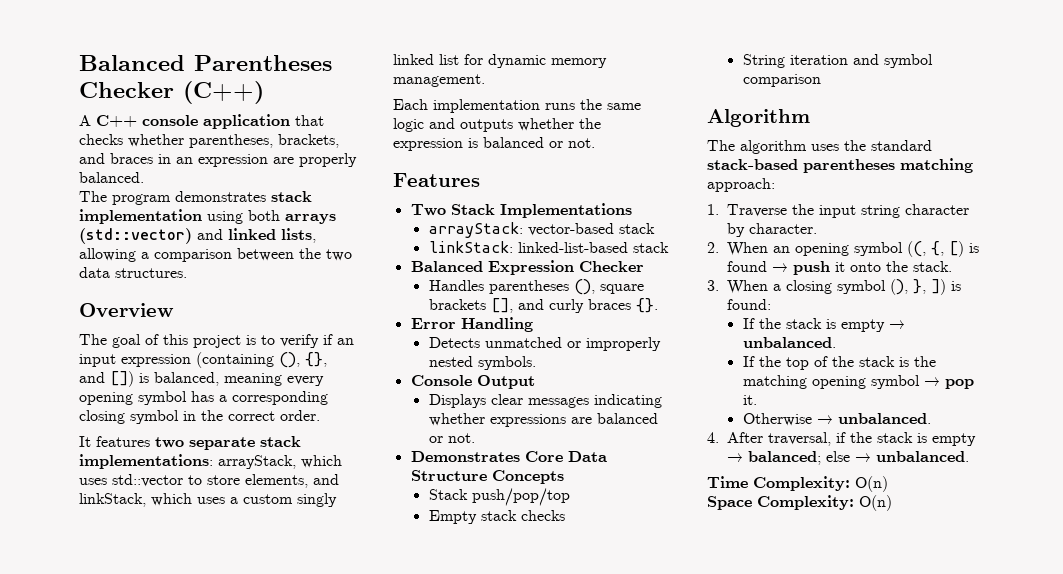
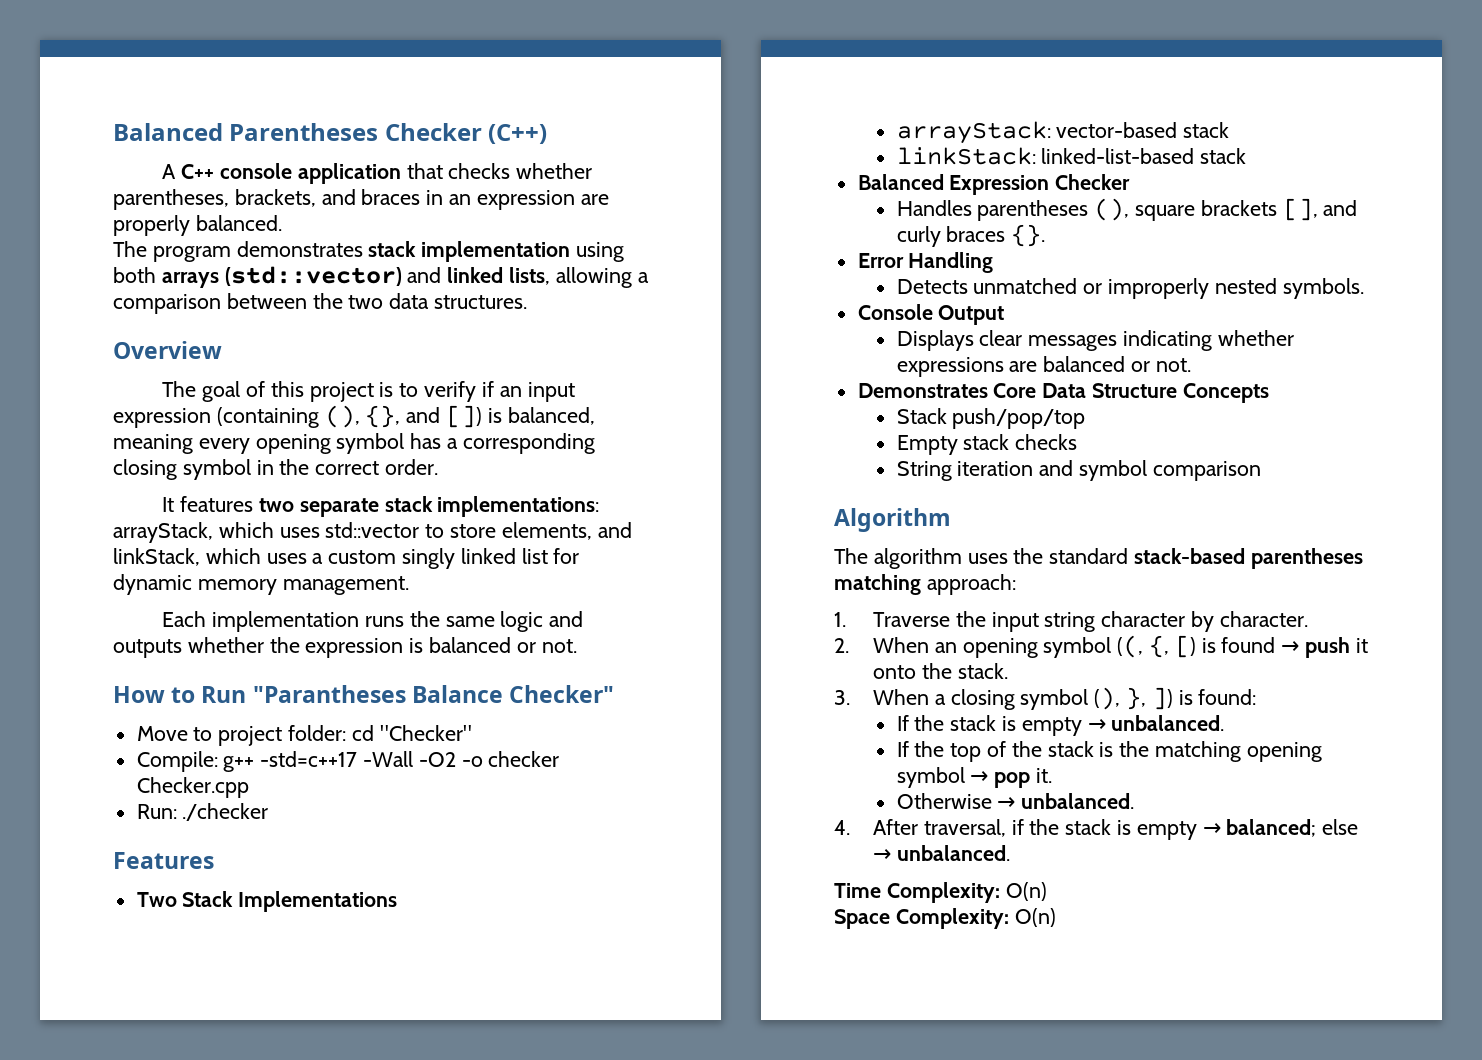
+ How to Run "Parantheses Balance Checker"
+ Move to project folder: cd "Checker"
+ Compile: g++ -std=c++17 -Wall -O2 -o checker Checker.cpp
+ Run: ./checker

